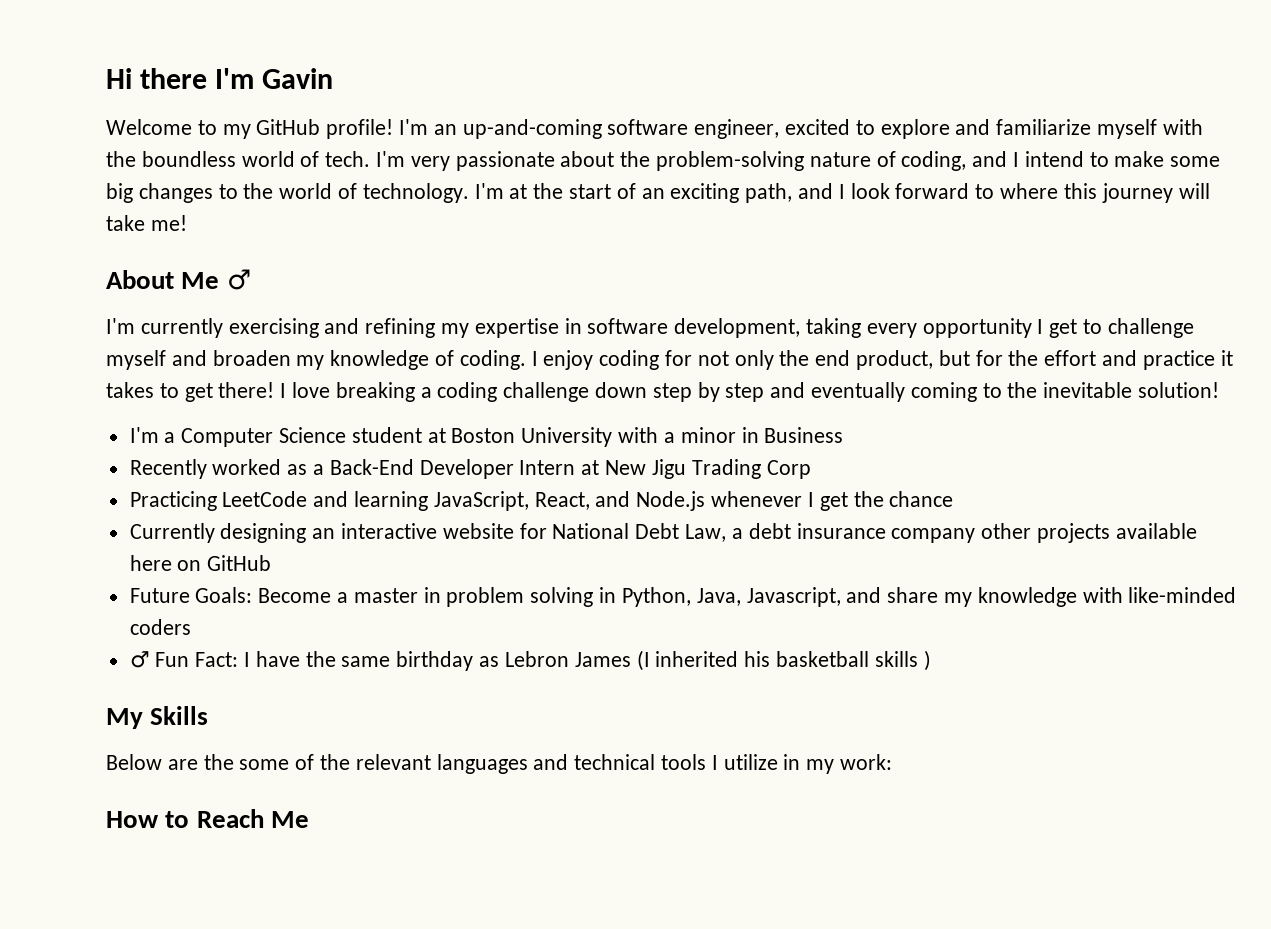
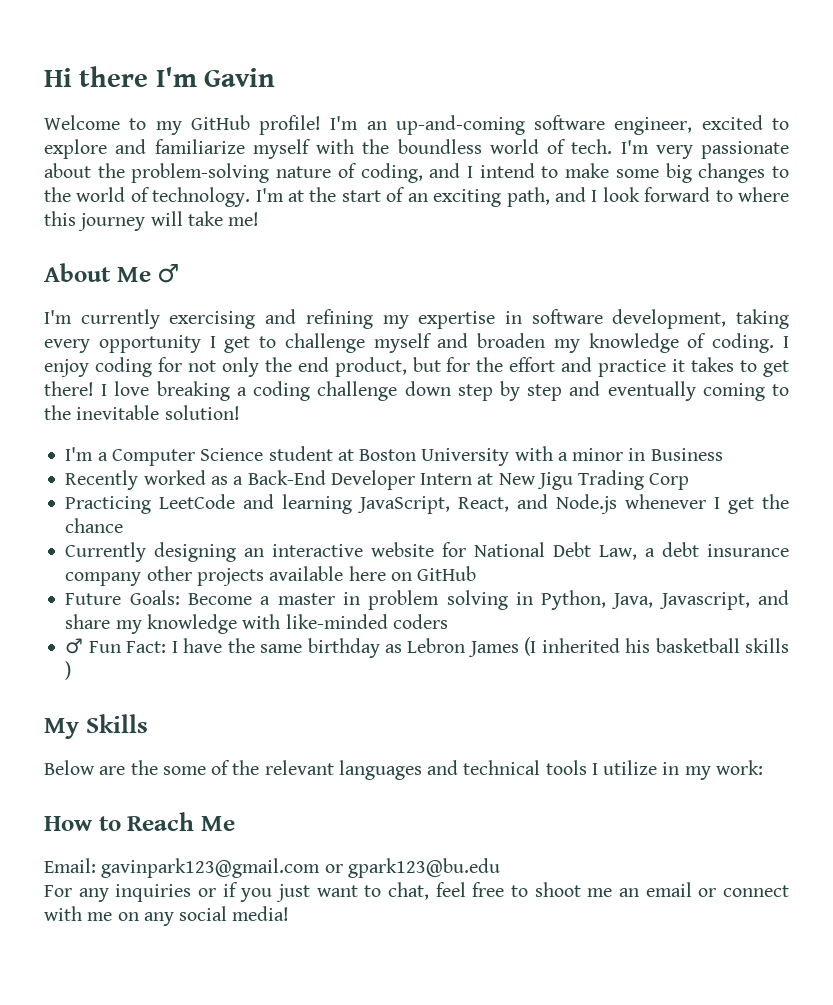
+ Email: gavinpark123@gmail.com or gpark123@bu.edu
+ For any inquiries or if you just want to chat, feel free to shoot me an email or connect with me on any social media!

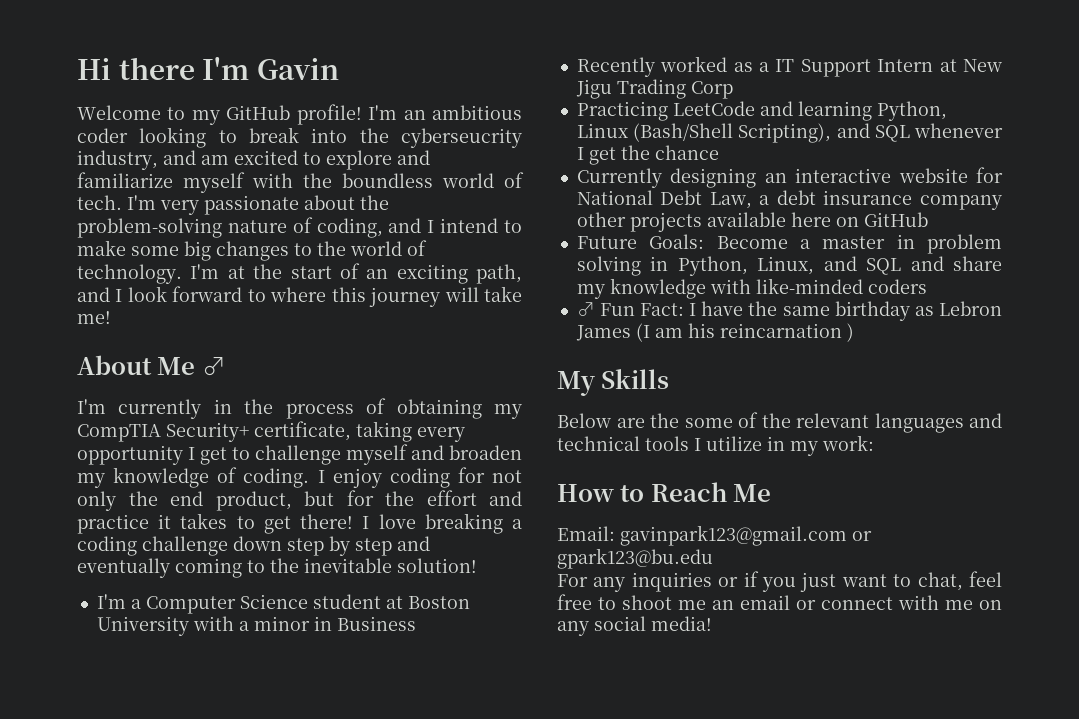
- I'm an up-and-coming software engineer, excited to explore and familiarize myself with the boundless world of tech.
+ I'm an ambitious coder looking to break into the cyberseucrity industry, and am excited to explore and familiarize myself with the boundless world of tech.
- I'm currently exercising and refining my expertise in software development, taking every opportunity I get to challenge myself and broaden my knowledge of coding.
+ I'm currently in the process of obtaining my CompTIA Security+ certificate, taking every opportunity I get to challenge myself and broaden my knowledge of coding.
- Recently worked as a Back-End Developer Intern at New Jigu Trading Corp
+ Recently worked as a IT Support Intern at New Jigu Trading Corp
- Practicing LeetCode and learning JavaScript, React, and Node.js whenever I get the chance
+ Practicing LeetCode and learning Python, Linux (Bash/Shell Scripting), and SQL whenever I get the chance
- Future Goals: Become a master in problem solving in Python, Java, Javascript, and share my knowledge with like-minded coders
+ Future Goals: Become a master in problem solving in Python, Linux, and SQL and share my knowledge with like-minded coders
- ♂ Fun Fact: I have the same birthday as Lebron James (I inherited his basketball skills )
+ ♂ Fun Fact: I have the same birthday as Lebron James (I am his reincarnation )

